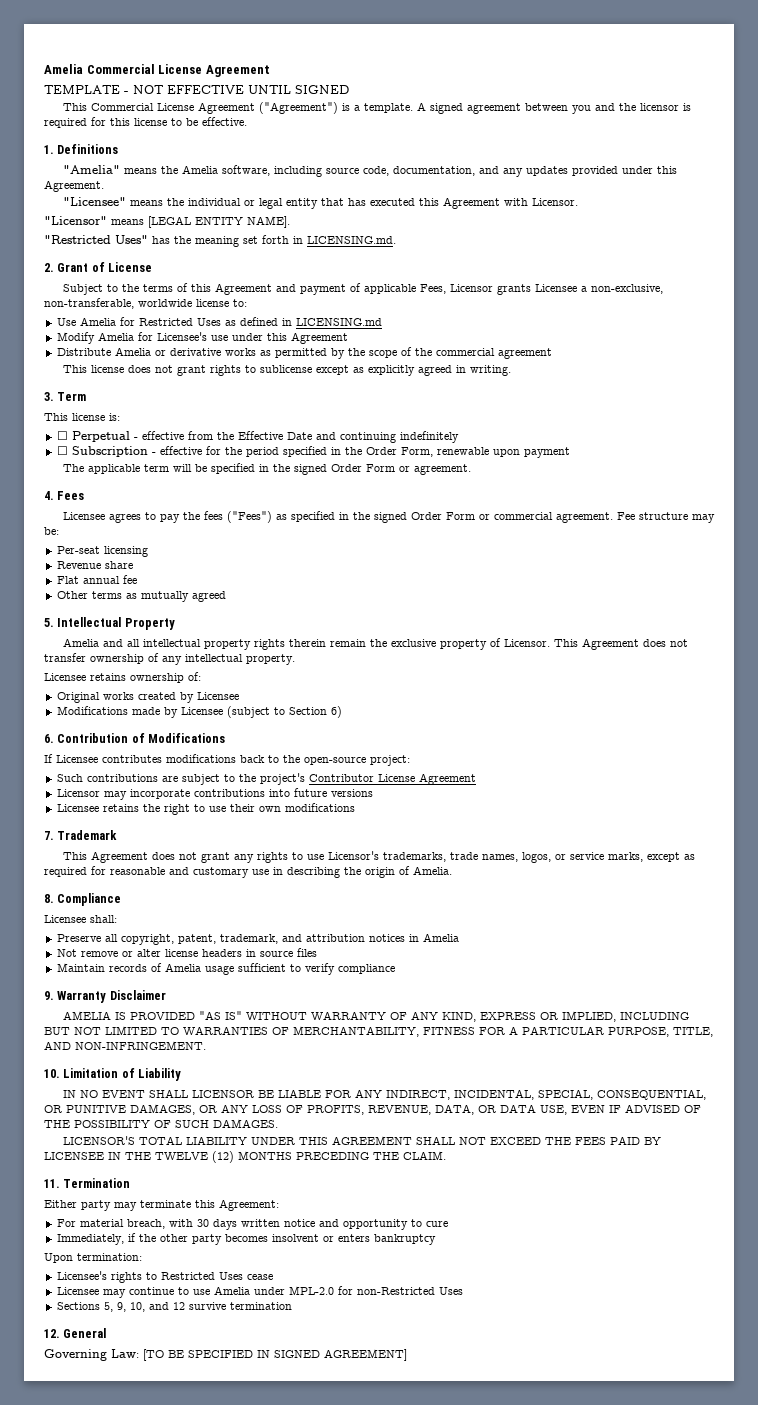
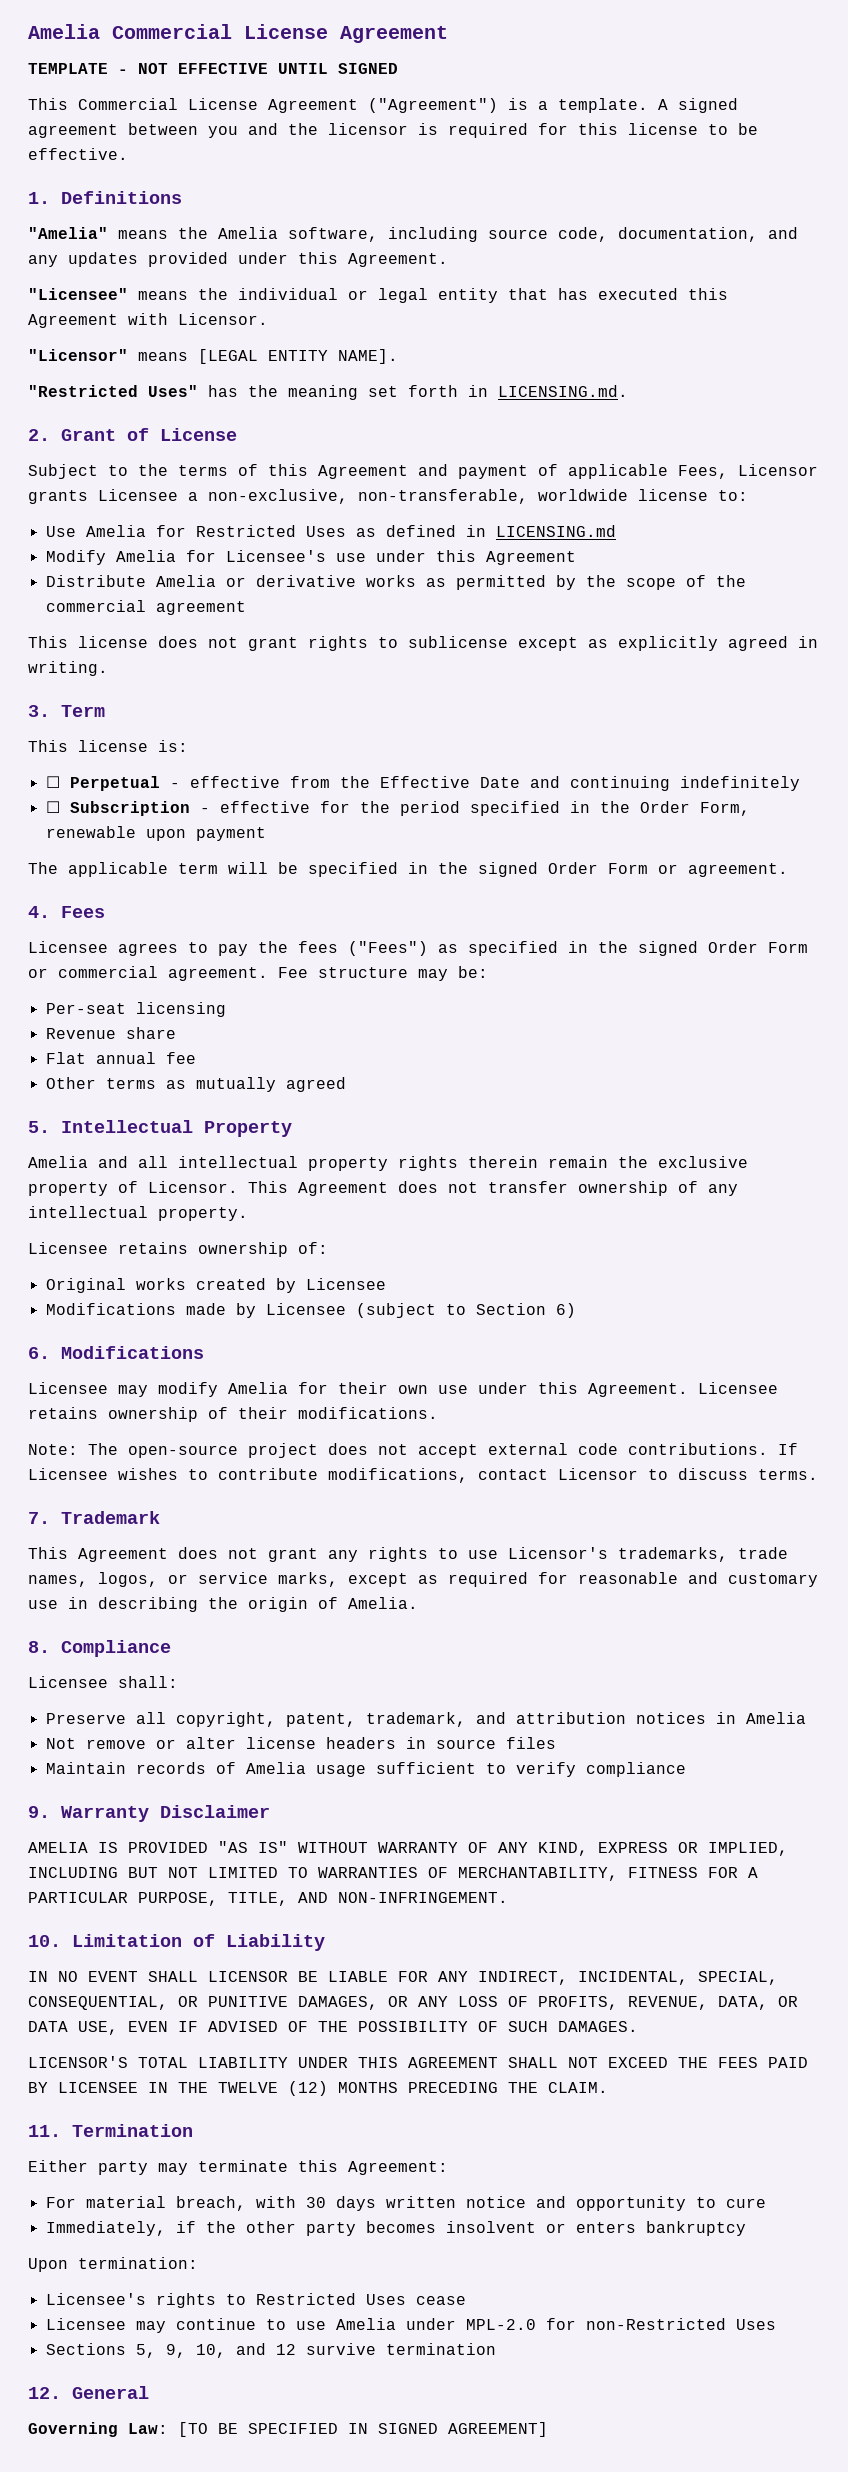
- 6. Contribution of Modifications
+ 6. Modifications
- If Licensee contributes modifications back to the open-source project:
- Such contributions are subject to the project's Contributor License Agreement
- Licensor may incorporate contributions into future versions
- Licensee retains the right to use their own modifications
+ Licensee may modify Amelia for their own use under this Agreement. Licensee retains ownership of their modifications.
+ Note: The open-source project does not accept external code contributions. If Licensee wishes to contribute modifications, contact Licensor to discuss terms.

